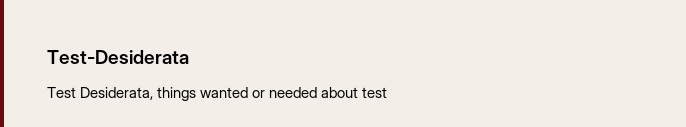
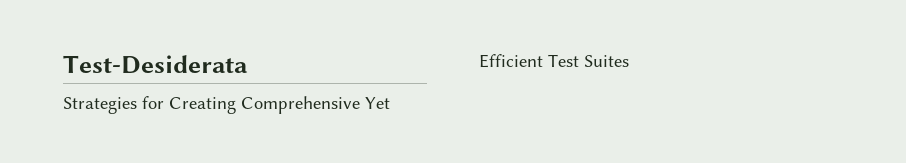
- Test Desiderata, things wanted or needed about test
+ Strategies for Creating Comprehensive Yet Efficient Test Suites

